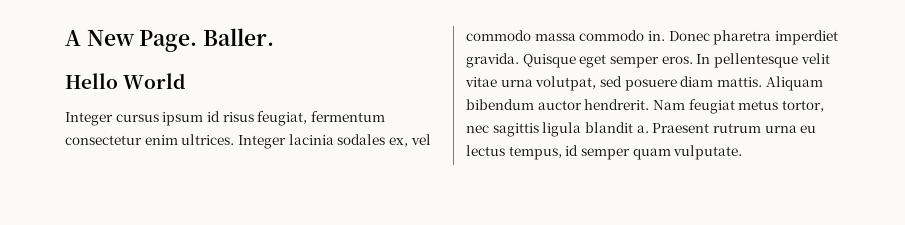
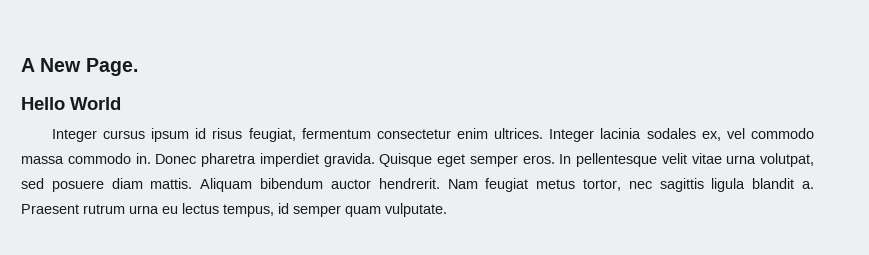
- Baller.

